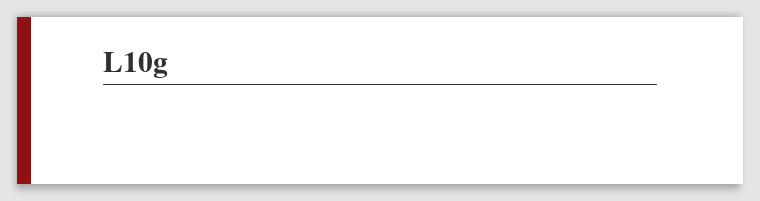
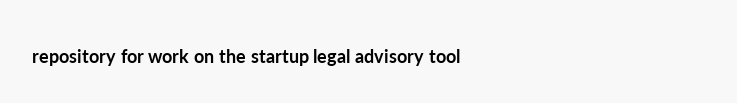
- L10g
+ repository for work on the startup legal advisory tool

